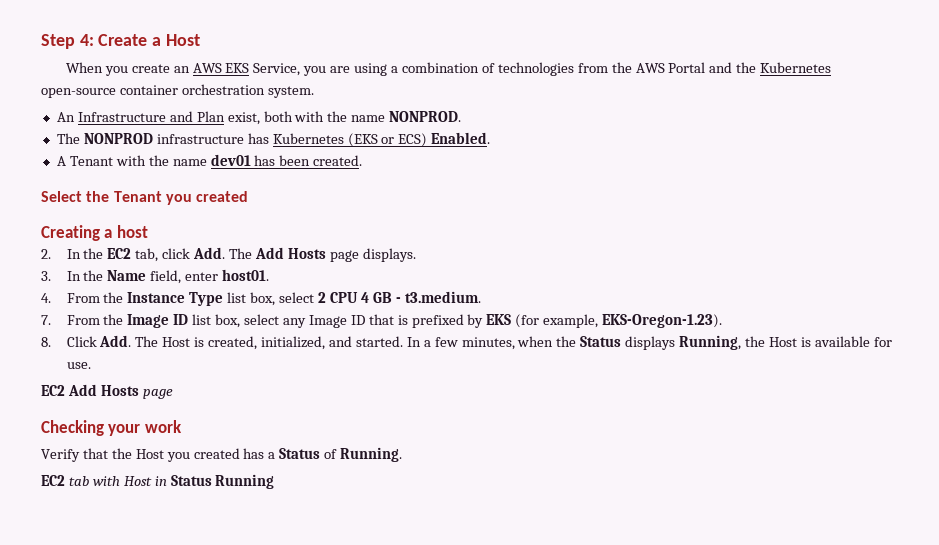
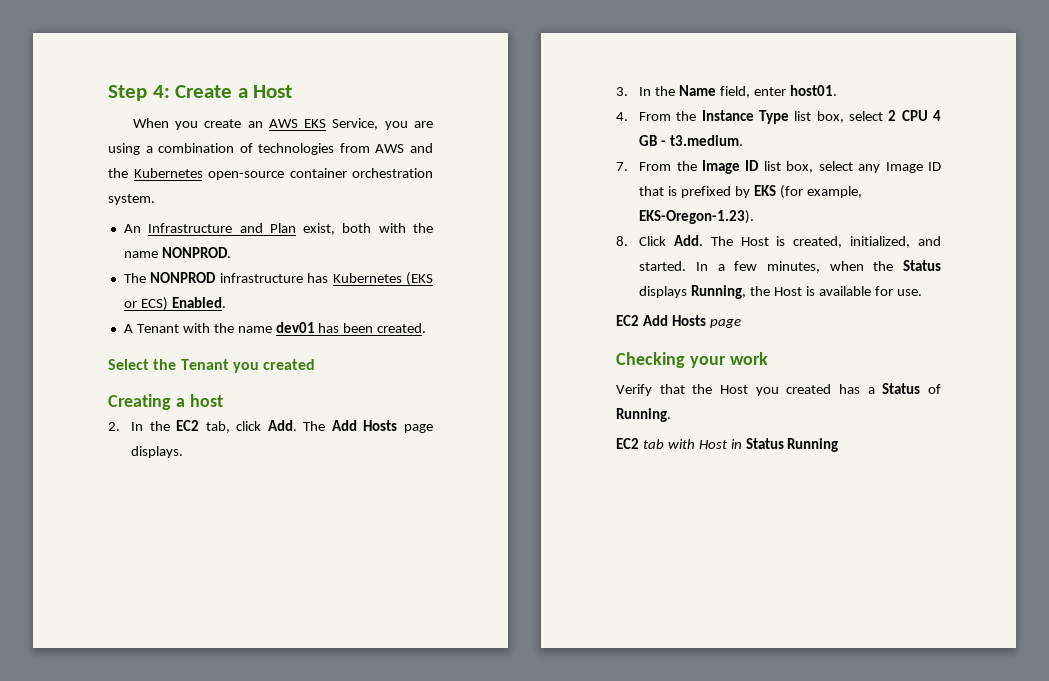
- When you create an AWS EKS Service, you are using a combination of technologies from the AWS Portal and the Kubernetes open-source container orchestration system.
+ When you create an AWS EKS Service, you are using a combination of technologies from AWS and the Kubernetes open-source container orchestration system.

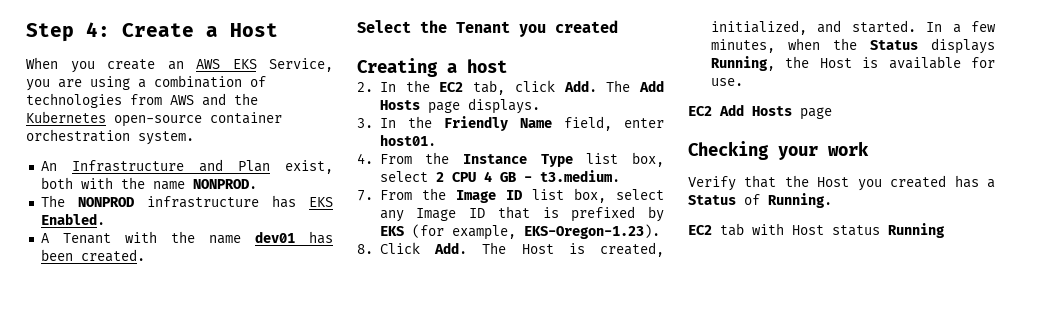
- The NONPROD infrastructure has Kubernetes (EKS or ECS) Enabled.
+ The NONPROD infrastructure has EKS Enabled.
- 3. In the Name field, enter host01.
+ 3. In the Friendly Name field, enter host01.
- EC2 tab with Host in Status Running
+ EC2 tab with Host status Running

